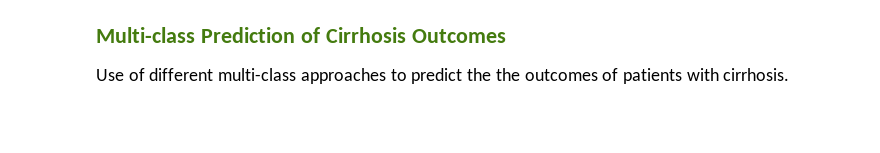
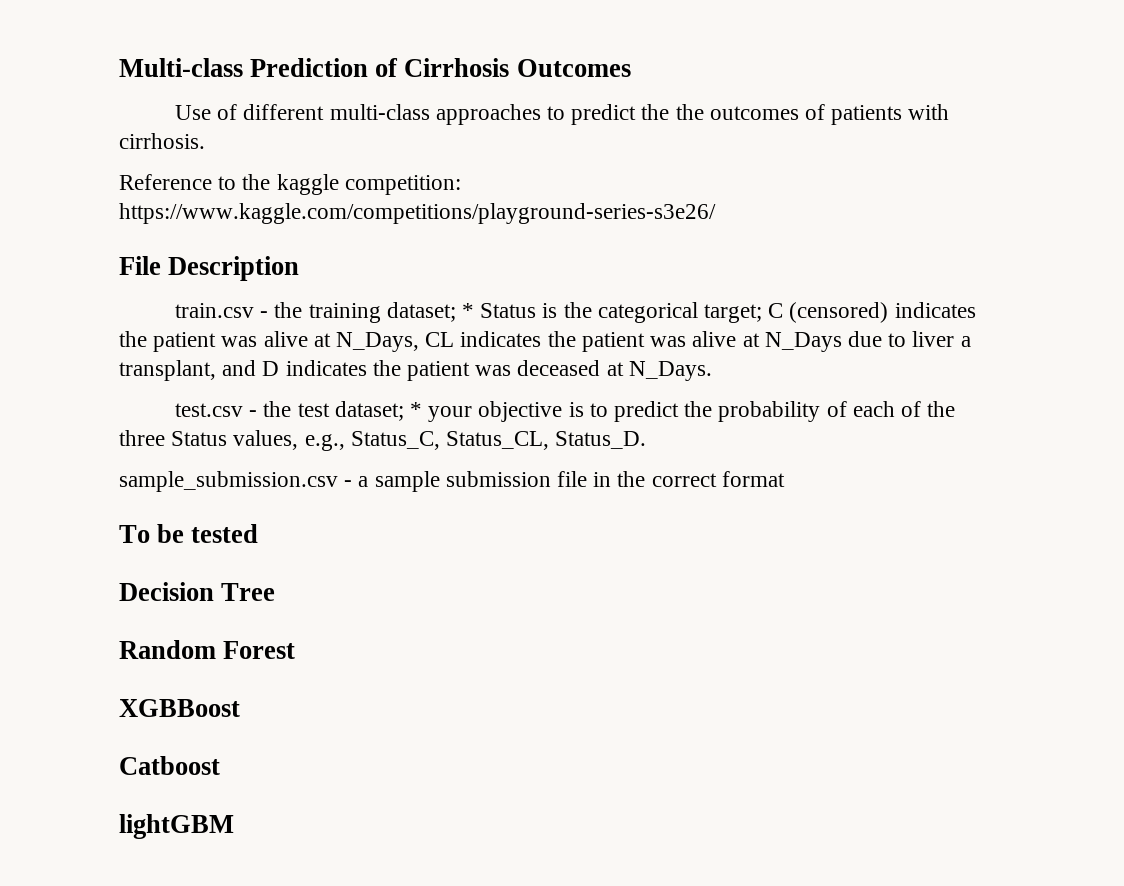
+ Reference to the kaggle competition: https://www.kaggle.com/competitions/playground-series-s3e26/
+ File Description
+ train.csv - the training dataset; * Status is the categorical target; C (censored) indicates the patient was alive at N_Days, CL indicates the patient was alive at N_Days due to liver a transplant, and D indicates the patient was deceased at N_Days.
+ test.csv - the test dataset; * your objective is to predict the probability of each of the three Status values, e.g., Status_C, Status_CL, Status_D.
+ sample_submission.csv - a sample submission file in the correct format
+ To be tested
+ Decision Tree
+ Random Forest
+ XGBBoost
+ Catboost
+ lightGBM

